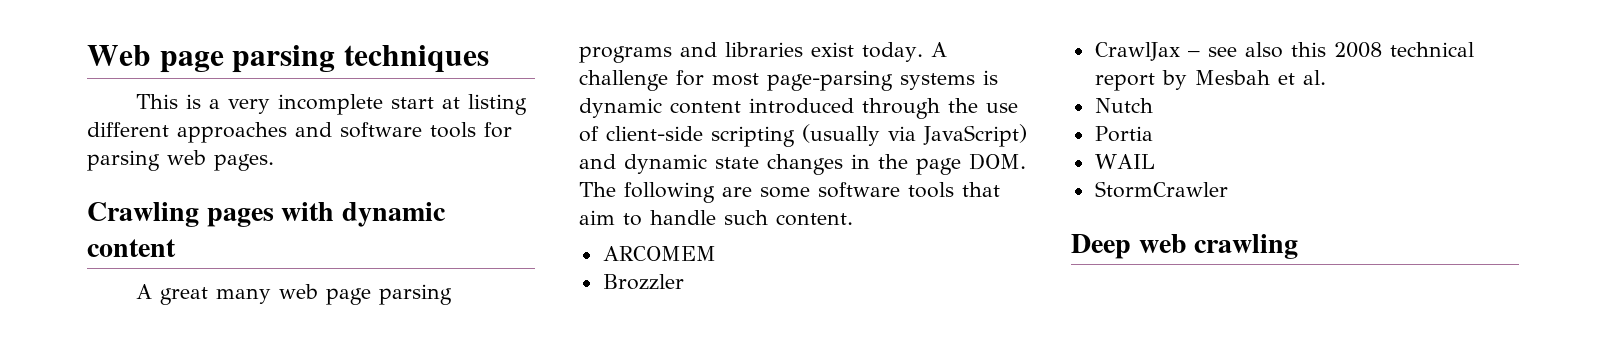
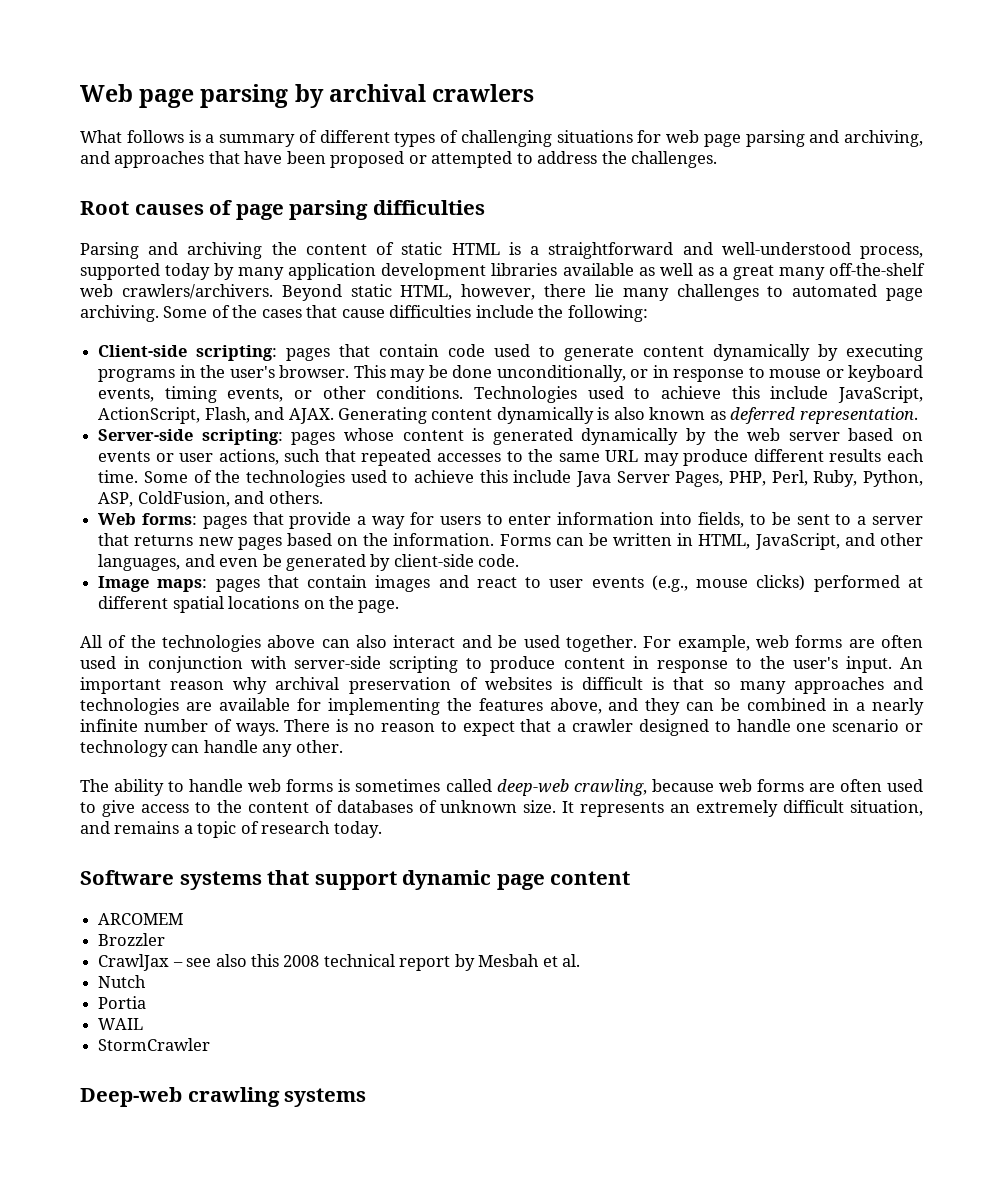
- Web page parsing techniques
- This is a very incomplete start at listing different approaches and software tools for parsing web pages.
- Crawling pages with dynamic content
- A great many web page parsing programs and libraries exist today. A challenge for most page-parsing systems is dynamic content introduced through the use of client-side scripting (usually via JavaScript) and dynamic state changes in the page DOM. The following are some software tools that aim to handle such content.
+ Web page parsing by archival crawlers
+ What follows is a summary of different types of challenging situations for web page parsing and archiving, and approaches that have been proposed or attempted to address the challenges.
+ Root causes of page parsing difficulties
+ Parsing and archiving the content of static HTML is a straightforward and well-understood process, supported today by many application development libraries available as well as a great many off-the-shelf web crawlers/archivers. Beyond static HTML, however, there lie many challenges to automated page archiving. Some of the cases that cause difficulties include the following:
+ Client-side scripting: pages that contain code used to generate content dynamically by executing programs in the user's browser. This may be done unconditionally, or in response to mouse or keyboard events, timing events, or other conditions. Technologies used to achieve this include JavaScript, ActionScript, Flash, and AJAX. Generating content dynamically is also known as deferred representation.
+ Server-side scripting: pages whose content is generated dynamically by the web server based on events or user actions, such that repeated accesses to the same URL may produce different results each time. Some of the technologies used to achieve this include Java Server Pages, PHP, Perl, Ruby, Python, ASP, ColdFusion, and others.
+ Web forms: pages that provide a way for users to enter information into fields, to be sent to a server that returns new pages based on the information. Forms can be written in HTML, JavaScript, and other languages, and even be generated by client-side code.
+ Image maps: pages that contain images and react to user events (e.g., mouse clicks) performed at different spatial locations on the page.
+ All of the technologies above can also interact and be used together. For example, web forms are often used in conjunction with server-side scripting to produce content in response to the user's input. An important reason why archival preservation of websites is difficult is that so many approaches and technologies are available for implementing the features above, and they can be combined in a nearly infinite number of ways. There is no reason to expect that a crawler designed to handle one scenario or technology can handle any other.
+ The ability to handle web forms is sometimes called deep-web crawling, because web forms are often used to give access to the content of databases of unknown size. It represents an extremely difficult situation, and remains a topic of research today.
+ Software systems that support dynamic page content
- Deep web crawling
+ Deep-web crawling systems

